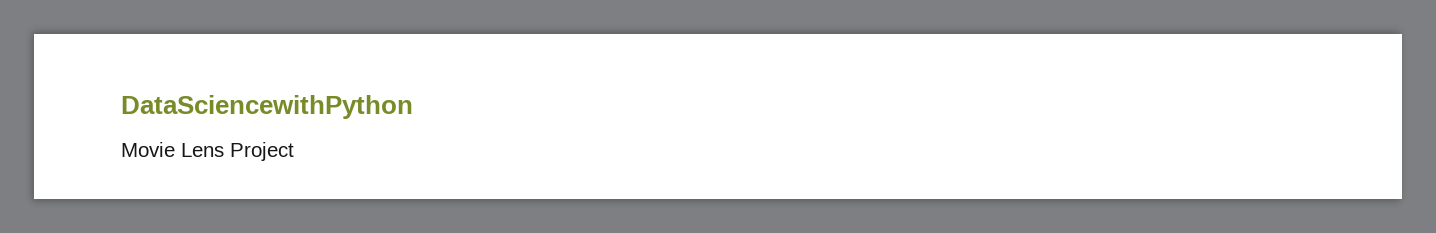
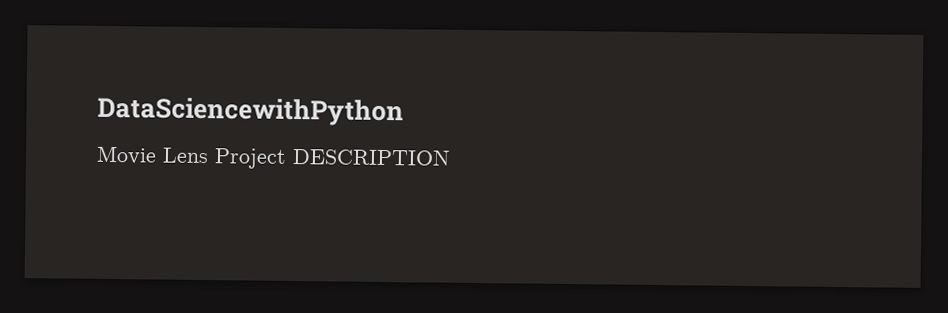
- Movie Lens Project
+ Movie Lens Project DESCRIPTION

